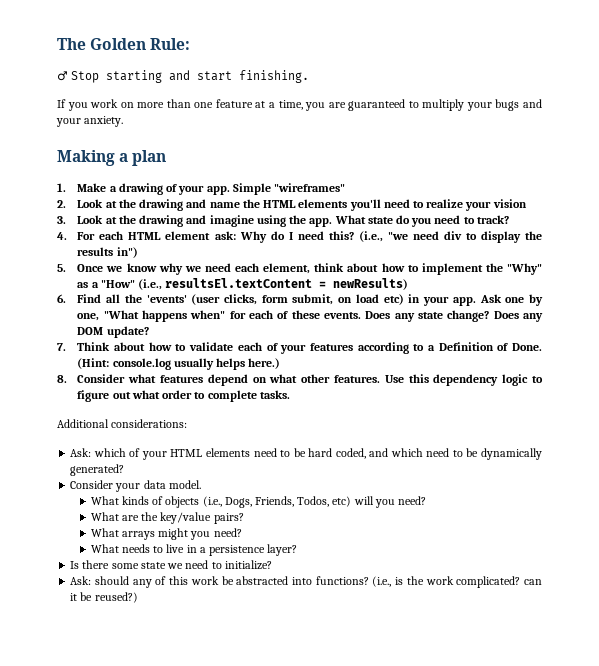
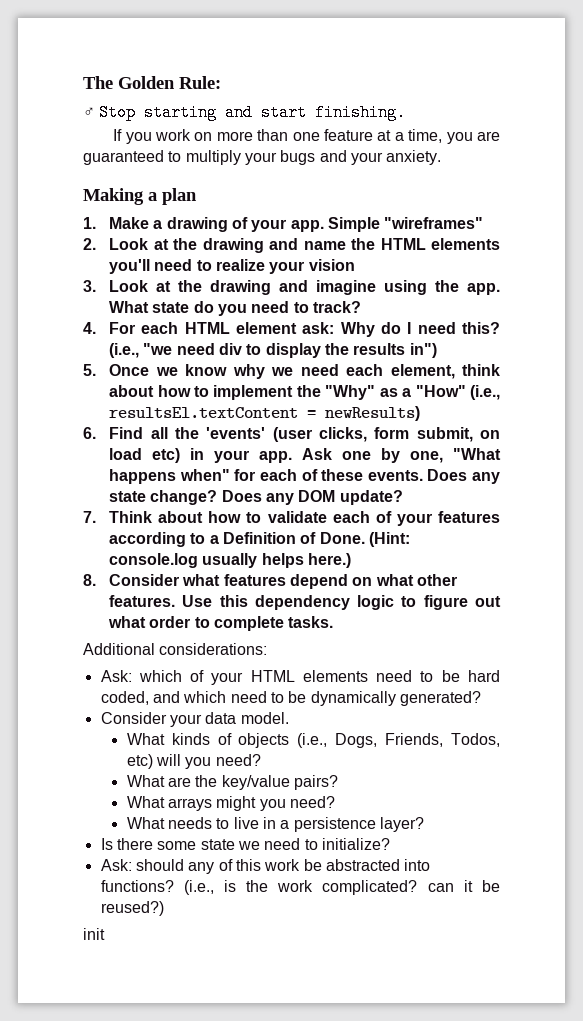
+ init

